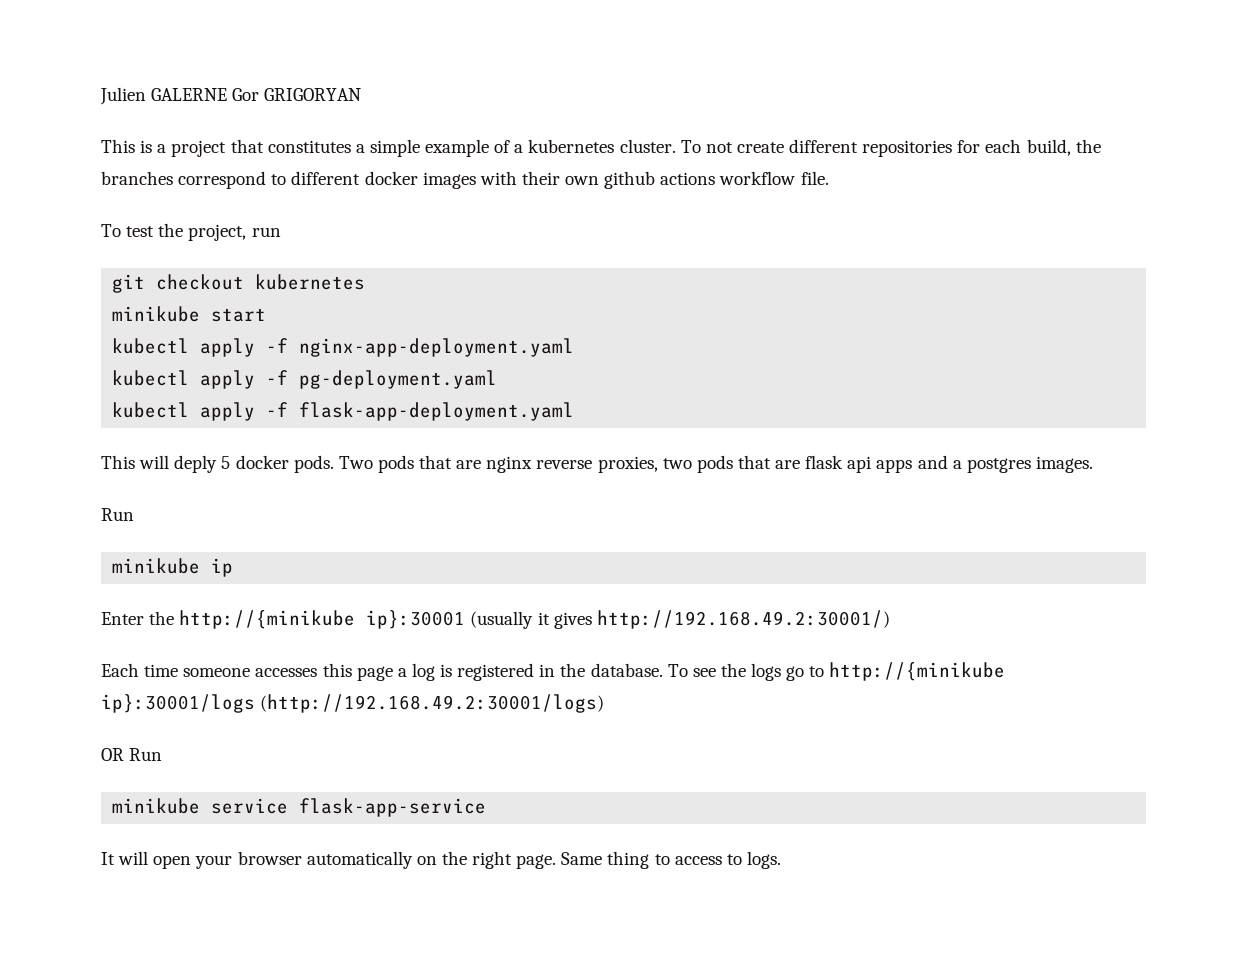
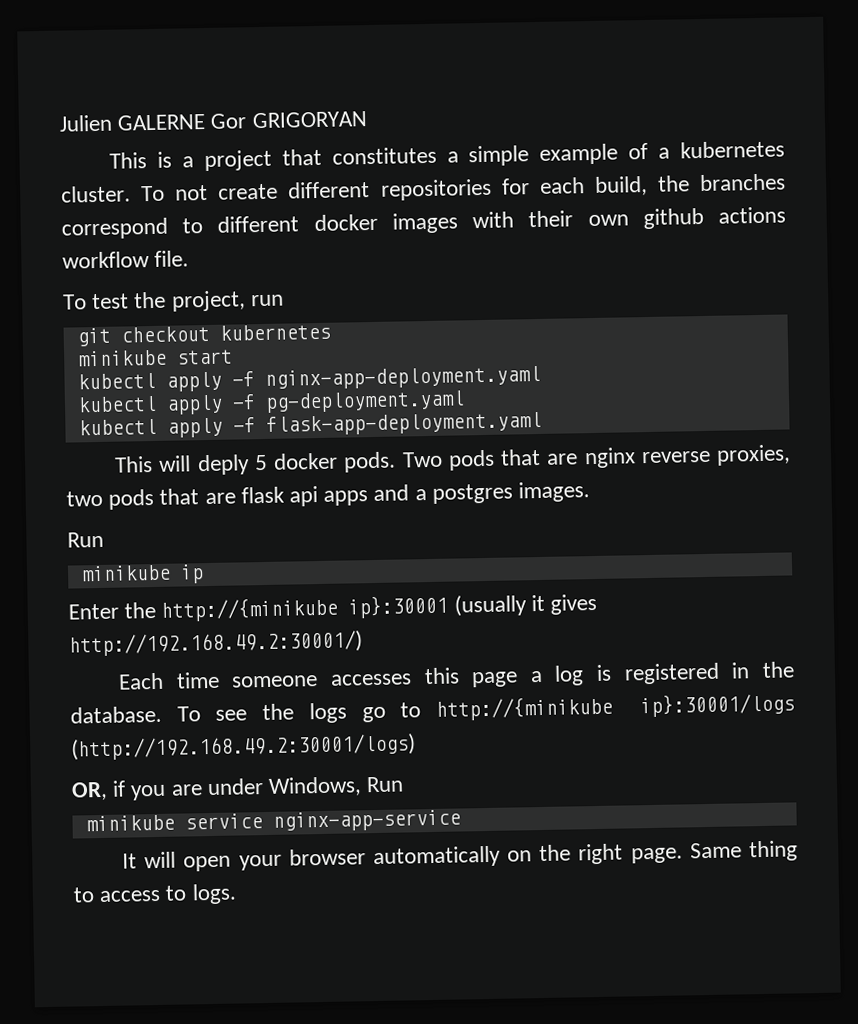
- OR Run
+ OR, if you are under Windows, Run
- minikube service flask-app-service
+ minikube service nginx-app-service

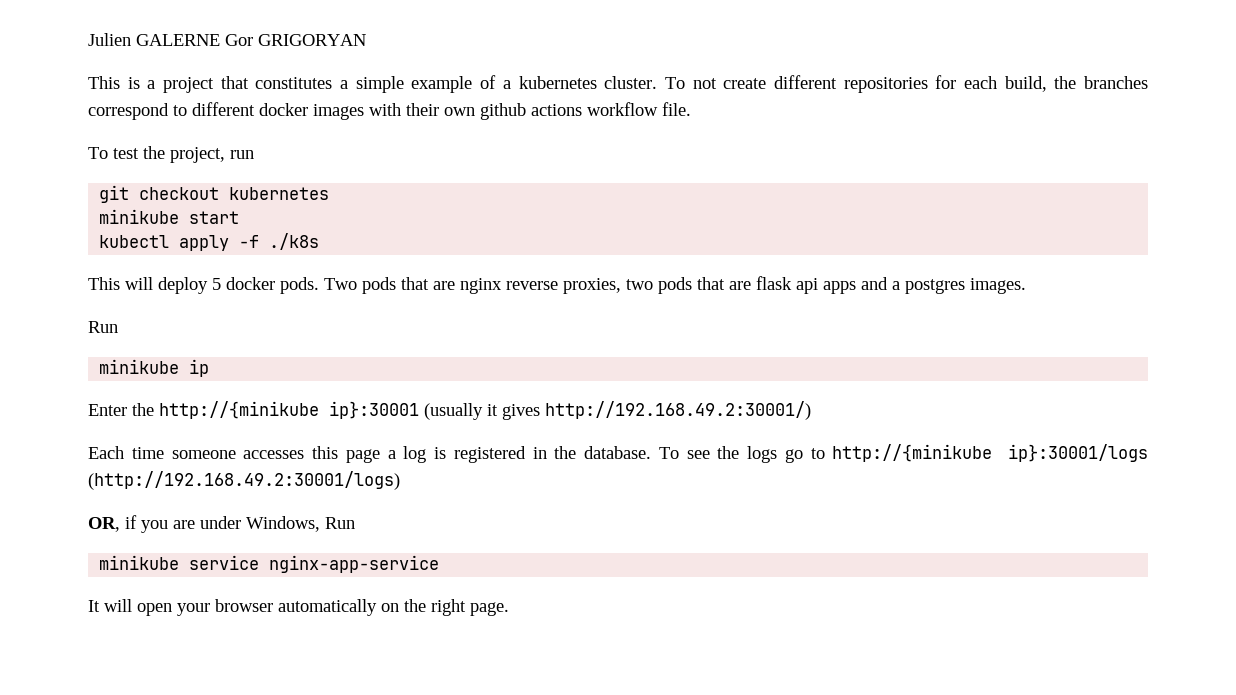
- kubectl apply -f nginx-app-deployment.yaml
- kubectl apply -f pg-deployment.yaml
- kubectl apply -f flask-app-deployment.yaml
+ kubectl apply -f ./k8s
- This will deply 5 docker pods.
+ This will deploy 5 docker pods.
- Same thing to access to logs.

